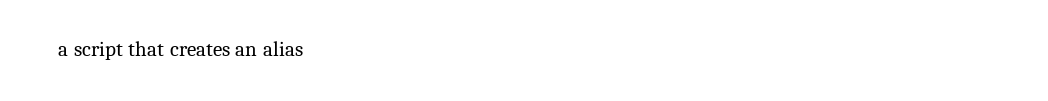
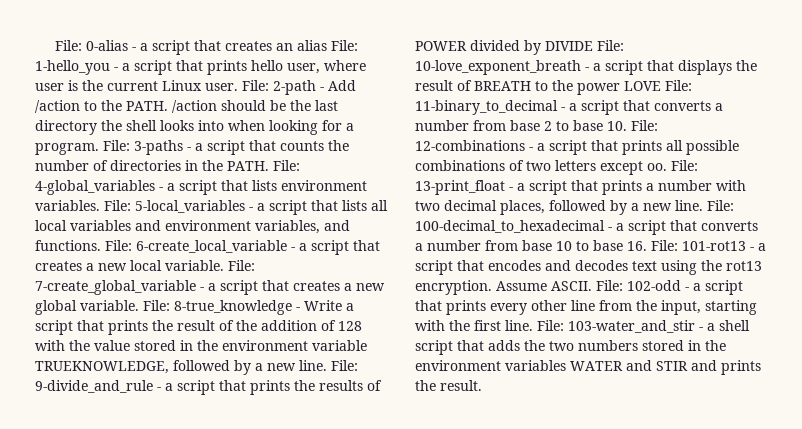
- a script that creates an alias
+ File: 0-alias - a script that creates an alias File: 1-hello_you - a script that prints hello user, where user is the current Linux user. File: 2-path - Add /action to the PATH. /action should be the last directory the shell looks into when looking for a program. File: 3-paths - a script that counts the number of directories in the PATH. File: 4-global_variables - a script that lists environment variables. File: 5-local_variables - a script that lists all local variables and environment variables, and functions. File: 6-create_local_variable - a script that creates a new local variable. File: 7-create_global_variable - a script that creates a new global variable. File: 8-true_knowledge - Write a script that prints the result of the addition of 128 with the value stored in the environment variable TRUEKNOWLEDGE, followed by a new line. File: 9-divide_and_rule - a script that prints the results of POWER divided by DIVIDE File: 10-love_exponent_breath - a script that displays the result of BREATH to the power LOVE File: 11-binary_to_decimal - a script that converts a number from base 2 to base 10. File: 12-combinations - a script that prints all possible combinations of two letters except oo. File: 13-print_float - a script that prints a number with two decimal places, followed by a new line. File: 100-decimal_to_hexadecimal - a script that converts a number from base 10 to base 16. File: 101-rot13 - a script that encodes and decodes text using the rot13 encryption. Assume ASCII. File: 102-odd - a script that prints every other line from the input, starting with the first line. File: 103-water_and_stir - a shell script that adds the two numbers stored in the environment variables WATER and STIR and prints the result.

